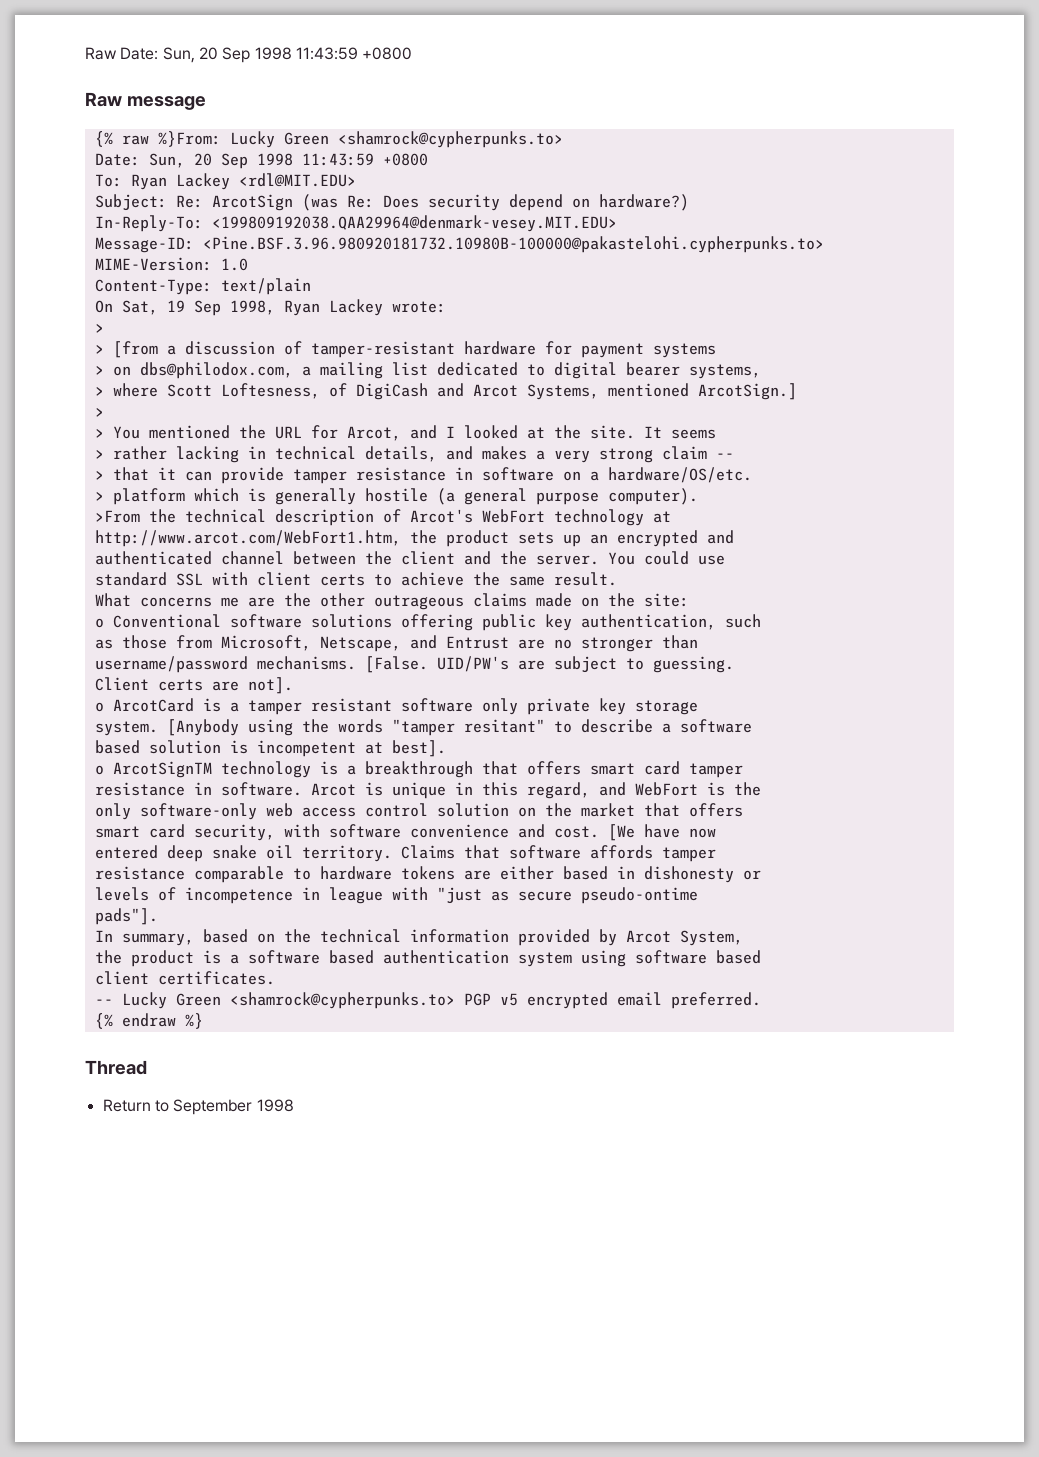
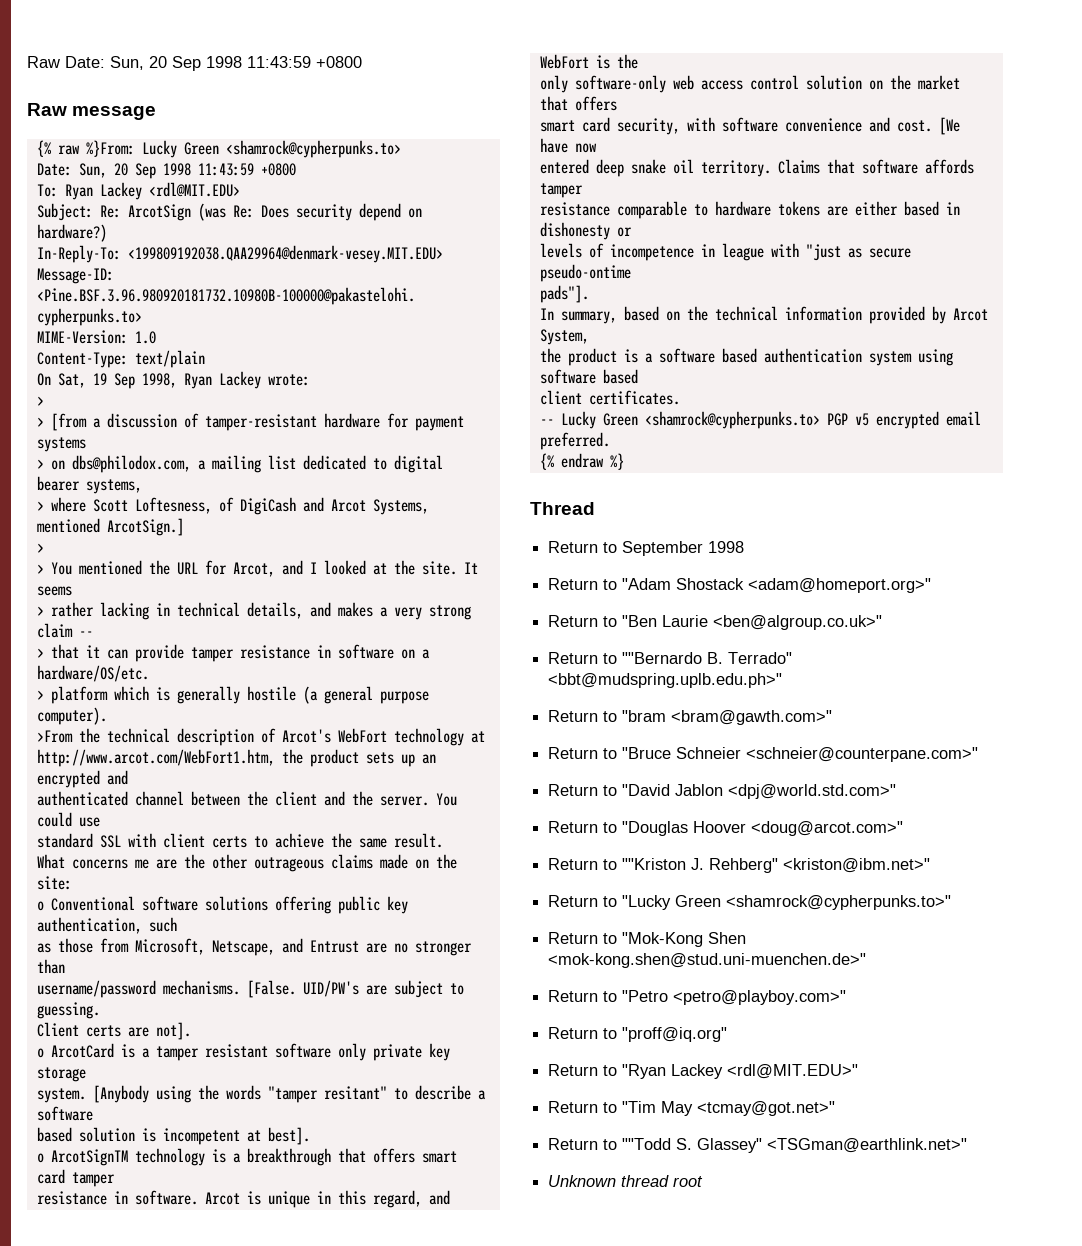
+ Return to "Adam Shostack <adam@homeport.org>"
+ Return to "Ben Laurie <ben@algroup.co.uk>"
+ Return to ""Bernardo B. Terrado" <bbt@mudspring.uplb.edu.ph>"
+ Return to "bram <bram@gawth.com>"
+ Return to "Bruce Schneier <schneier@counterpane.com>"
+ Return to "David Jablon <dpj@world.std.com>"
+ Return to "Douglas Hoover <doug@arcot.com>"
+ Return to ""Kriston J. Rehberg" <kriston@ibm.net>"
+ Return to "Lucky Green <shamrock@cypherpunks.to>"
+ Return to "Mok-Kong Shen <mok-kong.shen@stud.uni-muenchen.de>"
+ Return to "Petro <petro@playboy.com>"
+ Return to "proff@iq.org"
+ Return to "Ryan Lackey <rdl@MIT.EDU>"
+ Return to "Tim May <tcmay@got.net>"
+ Return to ""Todd S. Glassey" <TSGman@earthlink.net>"
+ Unknown thread root

